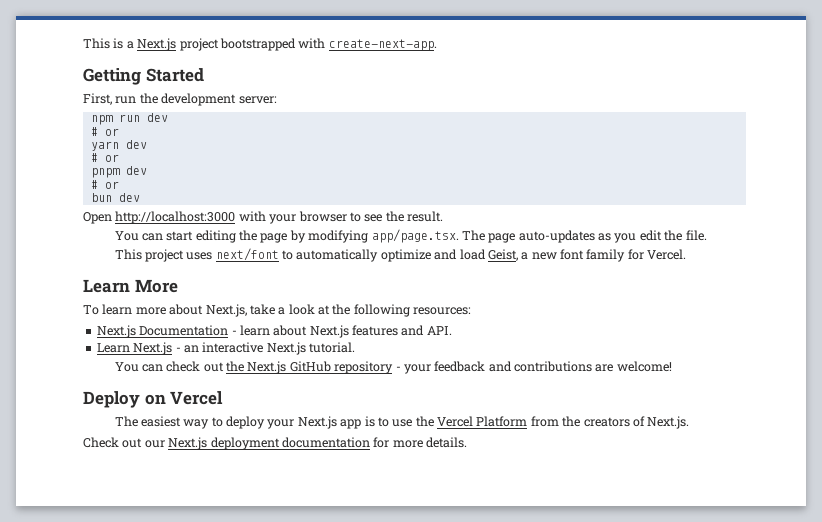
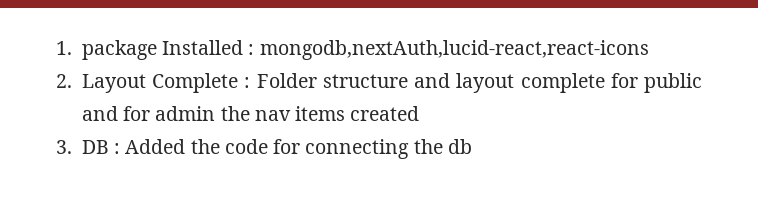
- This is a Next.js project bootstrapped with create-next-app.
- Getting Started
- First, run the development server:
- npm run dev
- # or
- yarn dev
- # or
- pnpm dev
- # or
- bun dev
- Open http://localhost:3000 with your browser to see the result.
- You can start editing the page by modifying app/page.tsx. The page auto-updates as you edit the file.
- This project uses next/font to automatically optimize and load Geist, a new font family for Vercel.
- Learn More
- To learn more about Next.js, take a look at the following resources:
- Next.js Documentation - learn about Next.js features and API.
- Learn Next.js - an interactive Next.js tutorial.
- You can check out the Next.js GitHub repository - your feedback and contributions are welcome!
- Deploy on Vercel
- The easiest way to deploy your Next.js app is to use the Vercel Platform from the creators of Next.js.
- Check out our Next.js deployment documentation for more details.
+ 1. package Installed : mongodb,nextAuth,lucid-react,react-icons
+ 2. Layout Complete : Folder structure and layout complete for public and for admin the nav items created
+ 3. DB : Added the code for connecting the db

